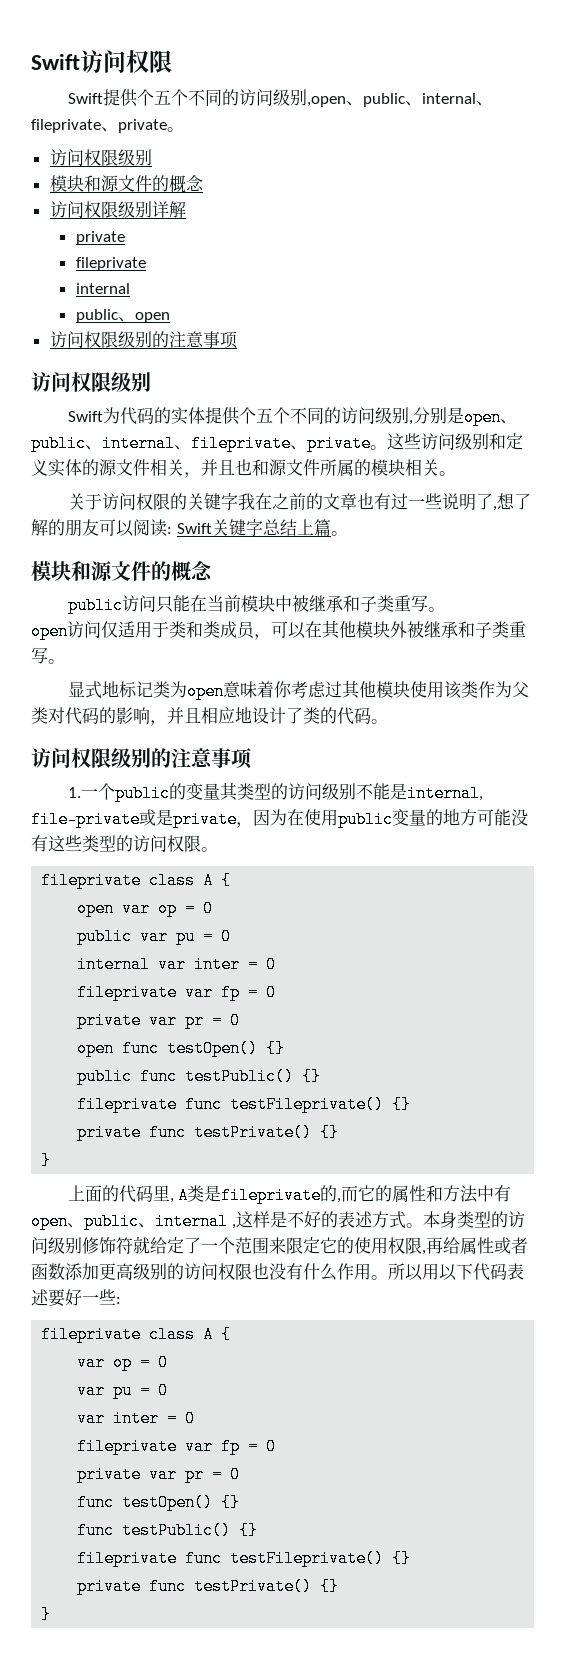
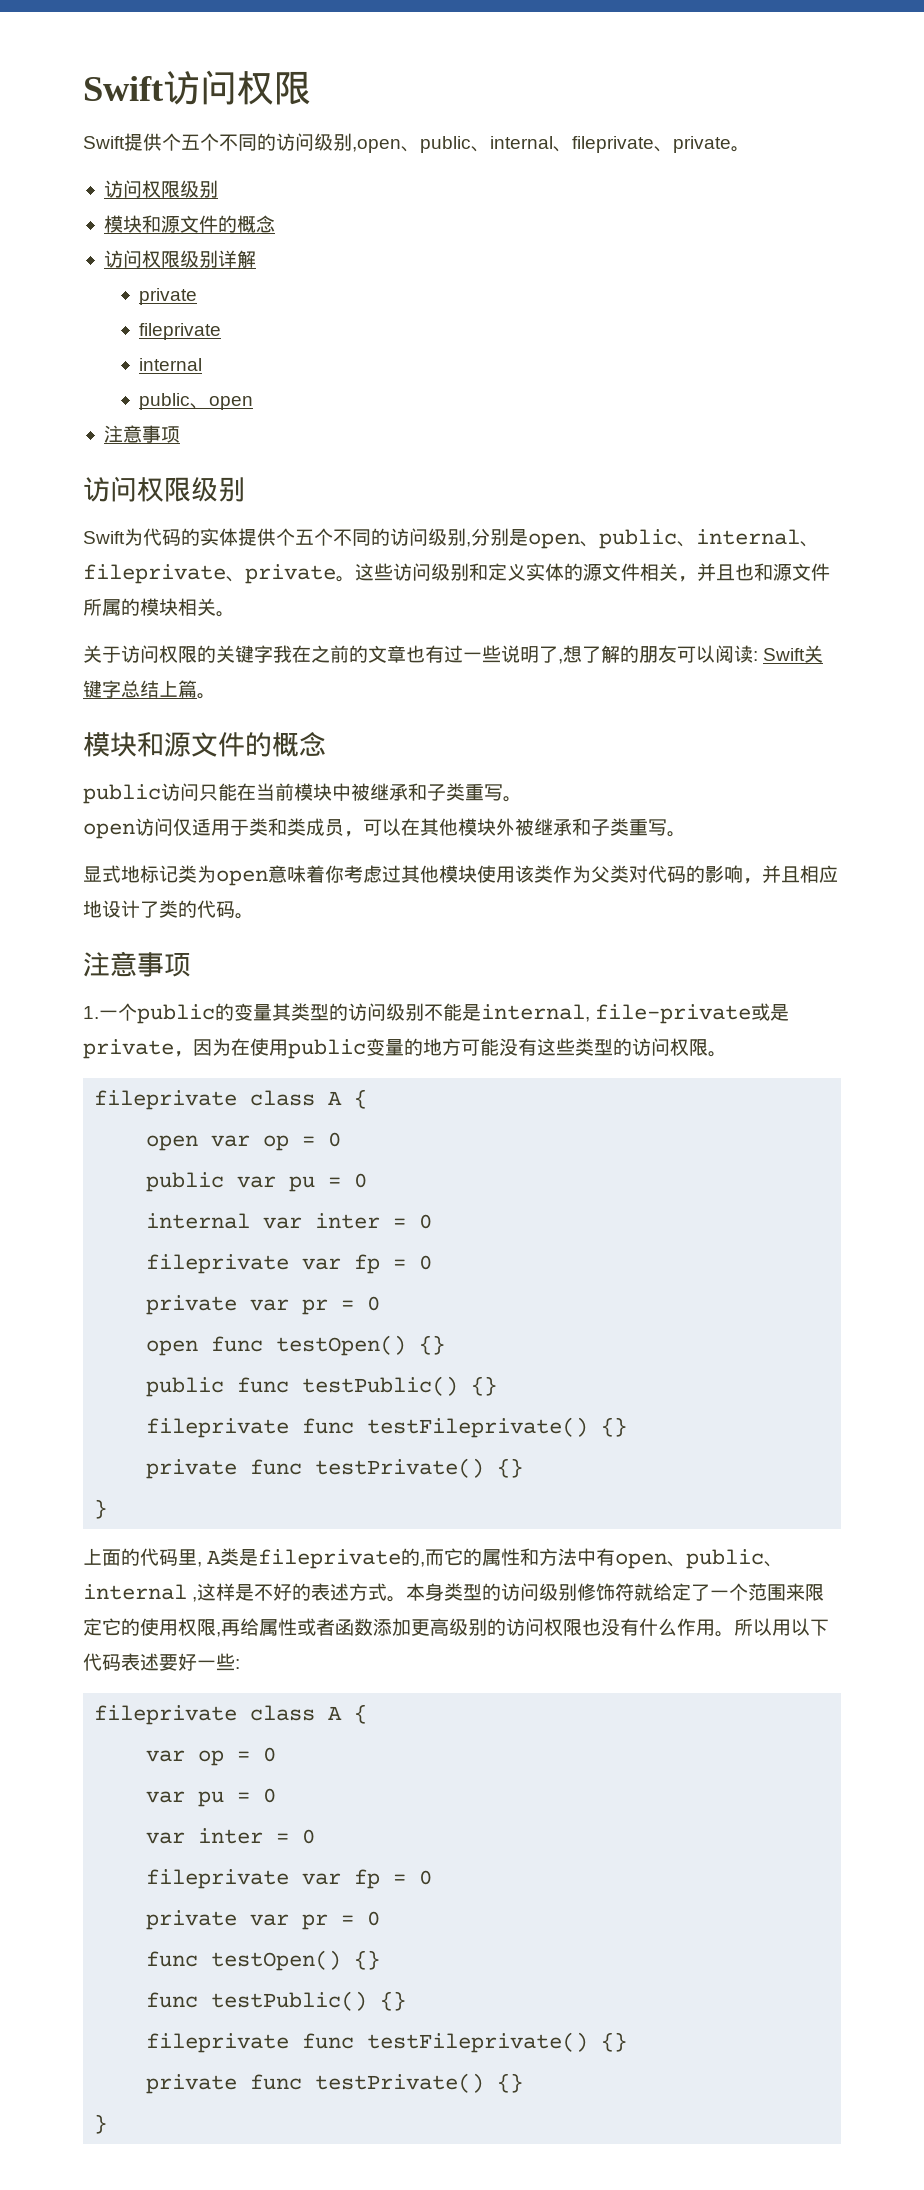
  public、open
- 访问权限级别的注意事项
+ 注意事项
  显式地标记类为open意味着你考虑过其他模块使用该类作为父类对代码的影响，并且相应地设计了类的代码。
- 访问权限级别的注意事项
+ 注意事项

